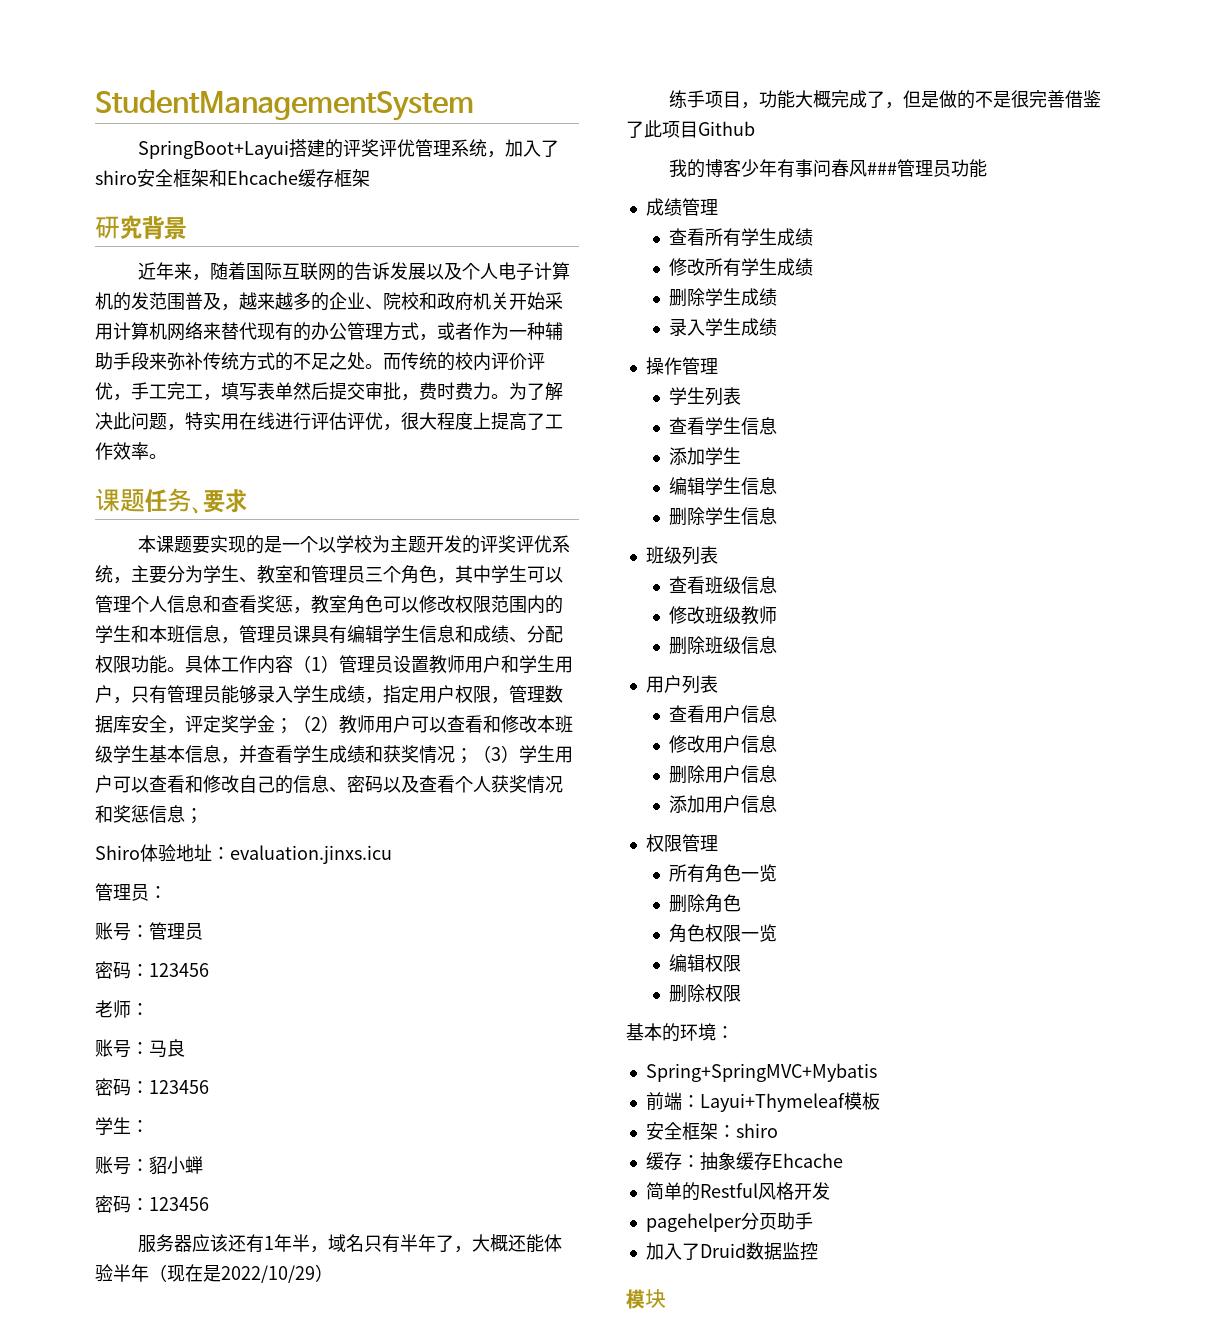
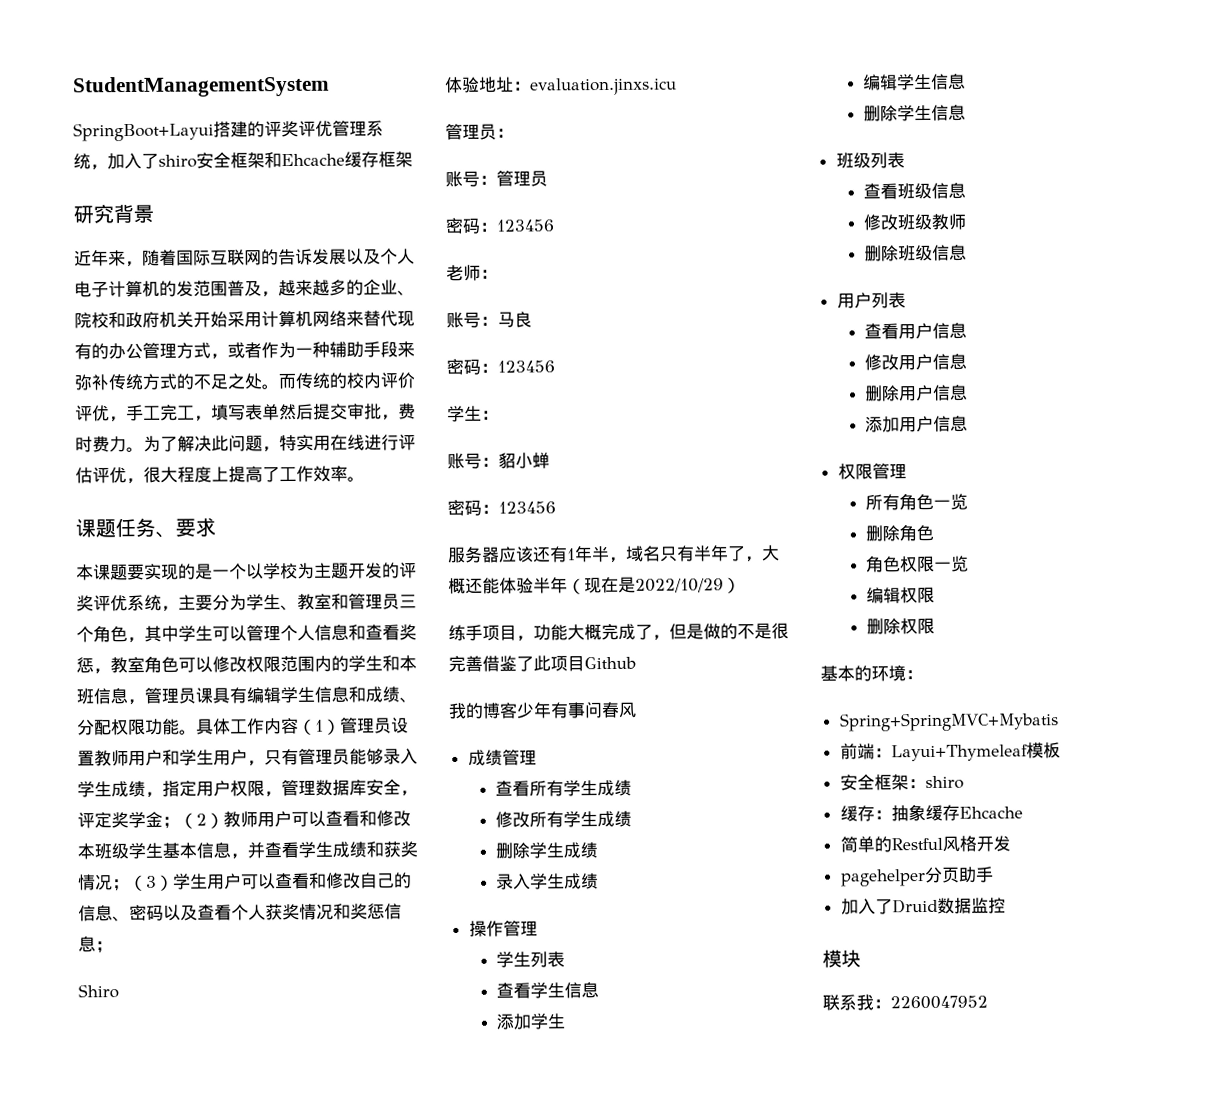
- Shiro体验地址：evaluation.jinxs.icu
+ Shiro
+ 体验地址：evaluation.jinxs.icu
- 我的博客少年有事问春风###管理员功能
+ 我的博客少年有事问春风
+ 联系我：2260047952

